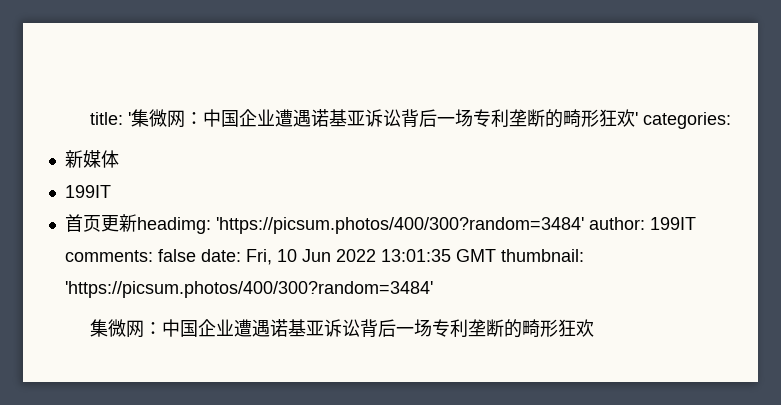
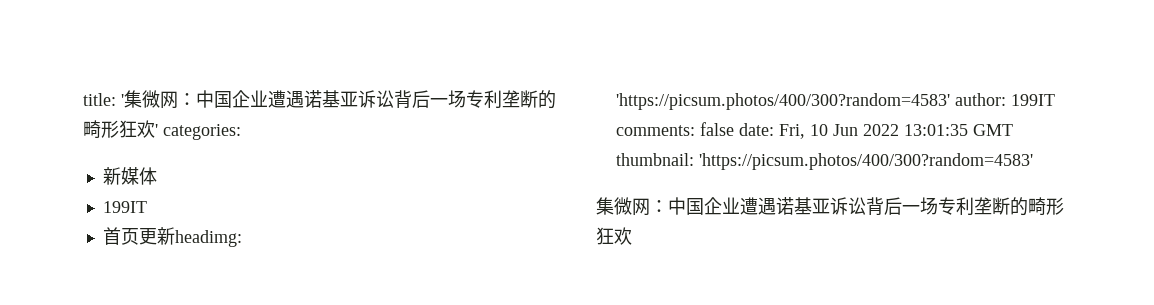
- 首页更新headimg: 'https://picsum.photos/400/300?random=3484' author: 199IT comments: false date: Fri, 10 Jun 2022 13:01:35 GMT thumbnail: 'https://picsum.photos/400/300?random=3484'
+ 首页更新headimg: 'https://picsum.photos/400/300?random=4583' author: 199IT comments: false date: Fri, 10 Jun 2022 13:01:35 GMT thumbnail: 'https://picsum.photos/400/300?random=4583'

